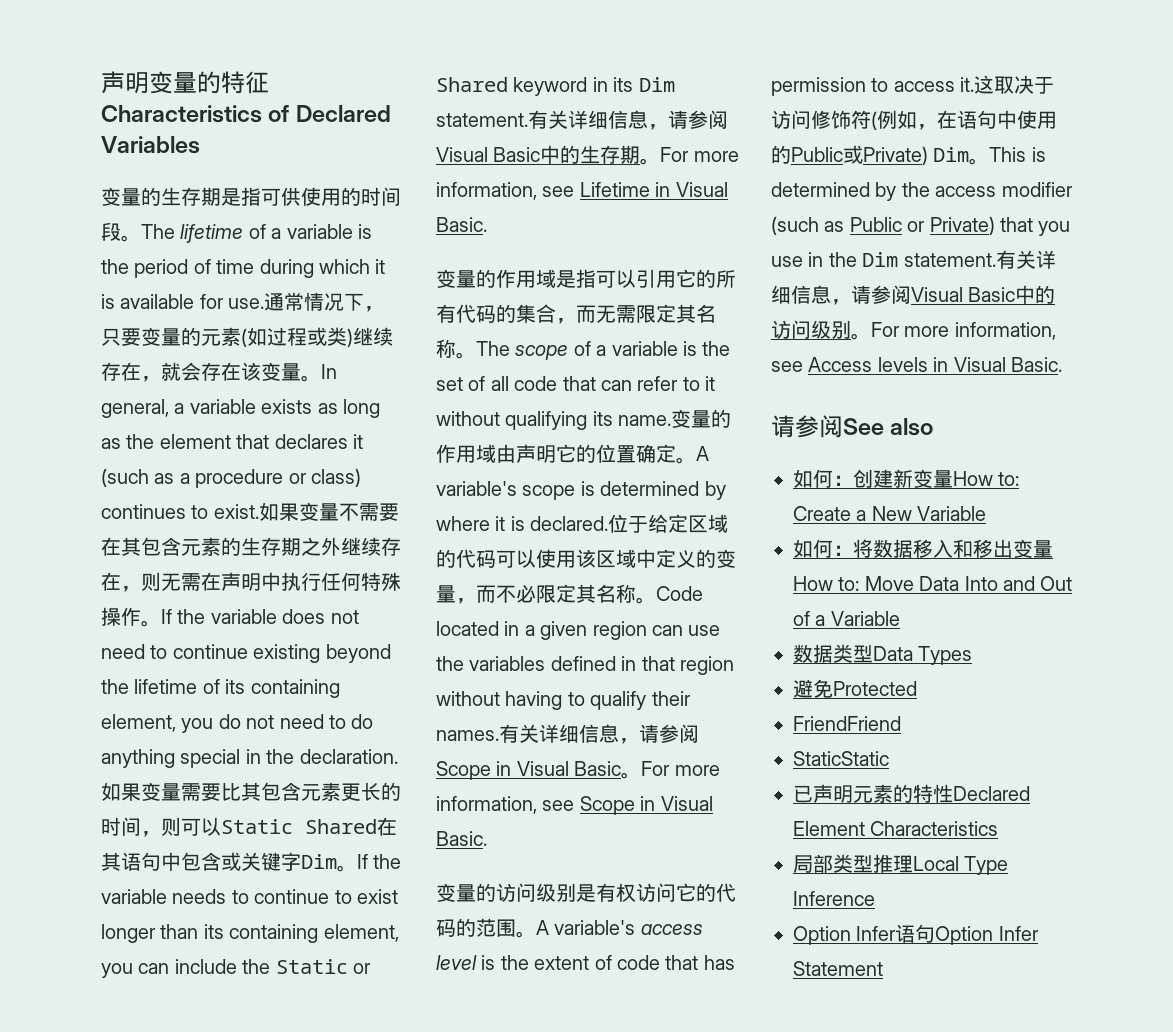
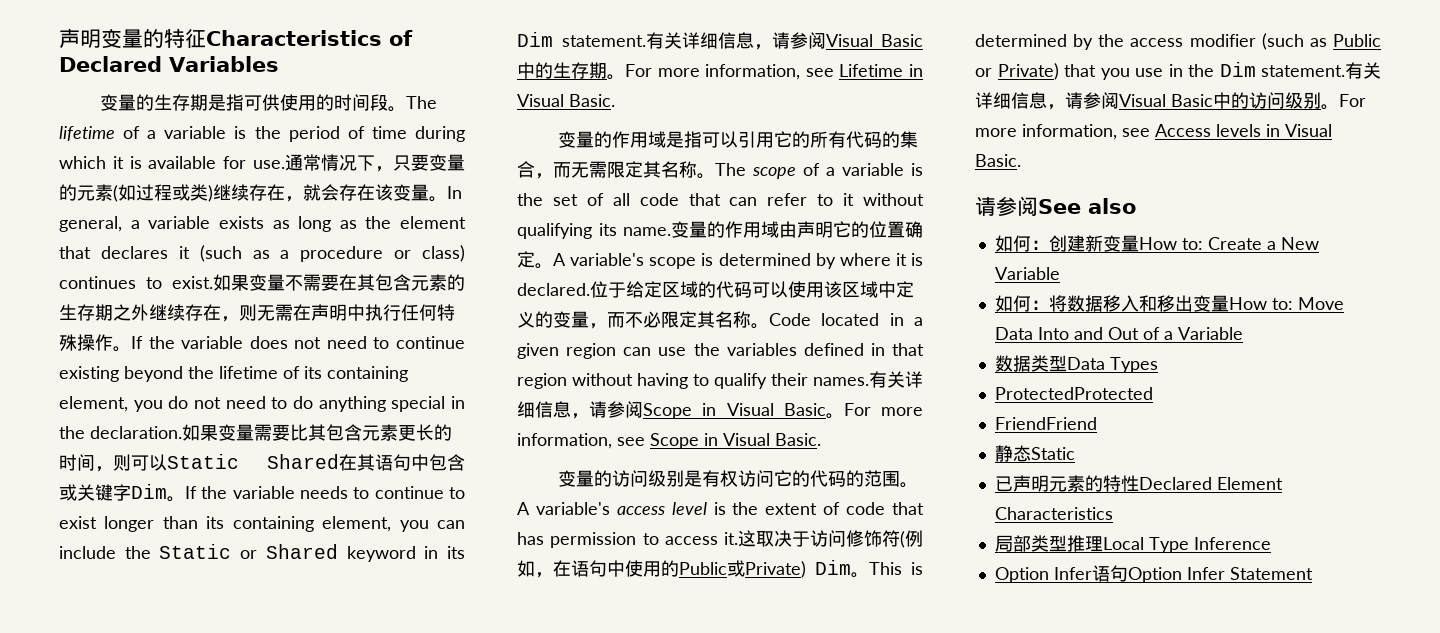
- 避免Protected
+ ProtectedProtected
- StaticStatic
+ 静态Static

